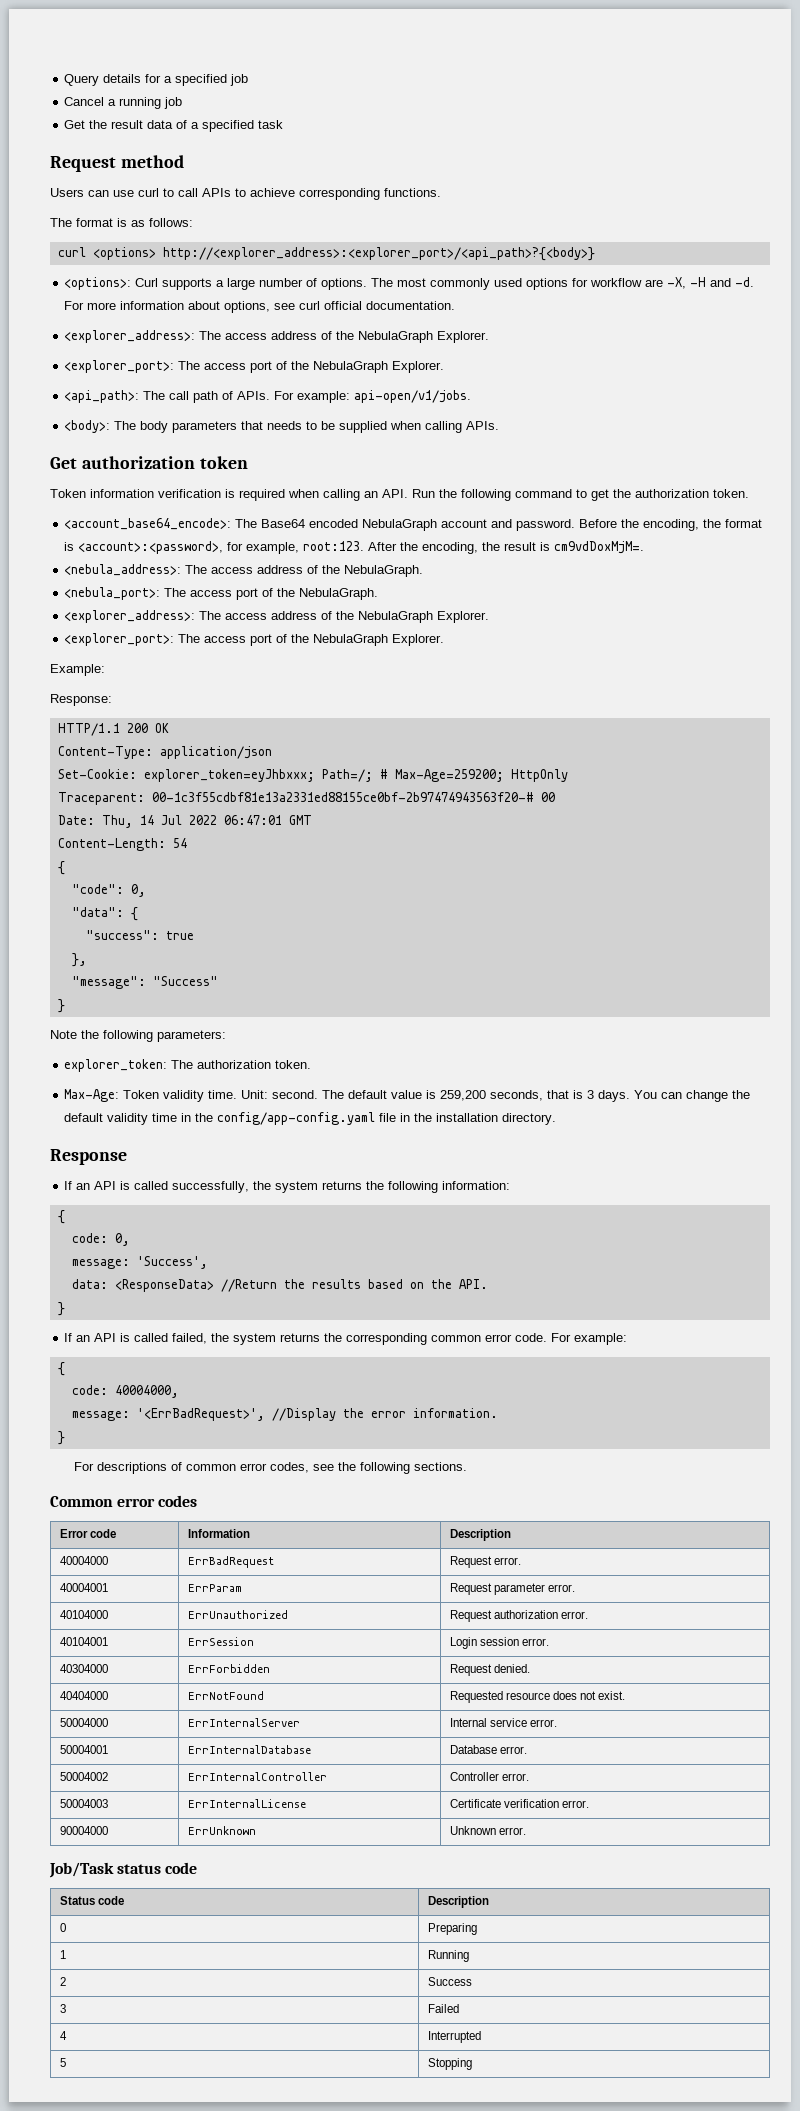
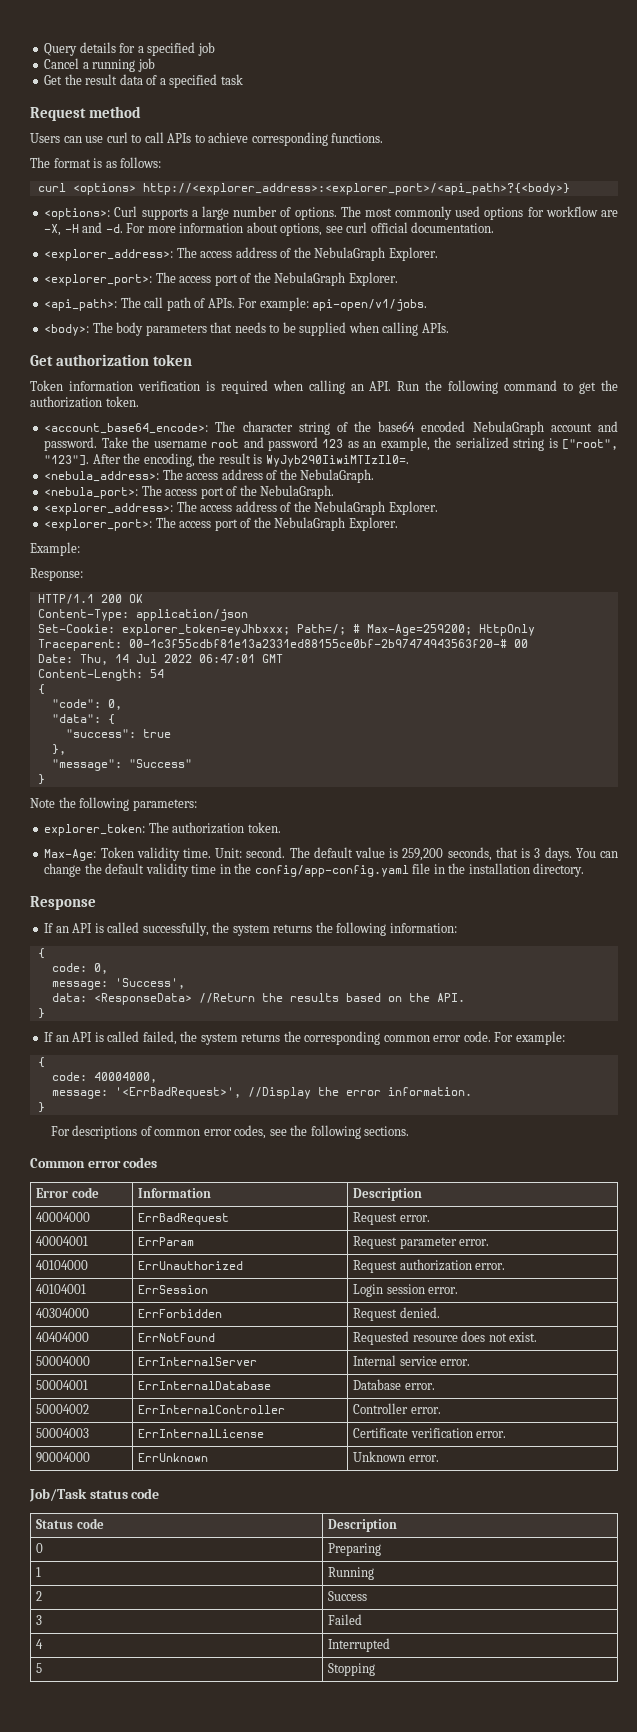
- <account_base64_encode>: The Base64 encoded NebulaGraph account and password.
+ <account_base64_encode>: The character string of the base64 encoded NebulaGraph account and password.
- Before the encoding, the format is <account>:<password>, for example, root:123.
+ Take the username root and password 123 as an example, the serialized string is ["root", "123"].
- After the encoding, the result is cm9vdDoxMjM=.
+ After the encoding, the result is WyJyb290IiwiMTIzIl0=.

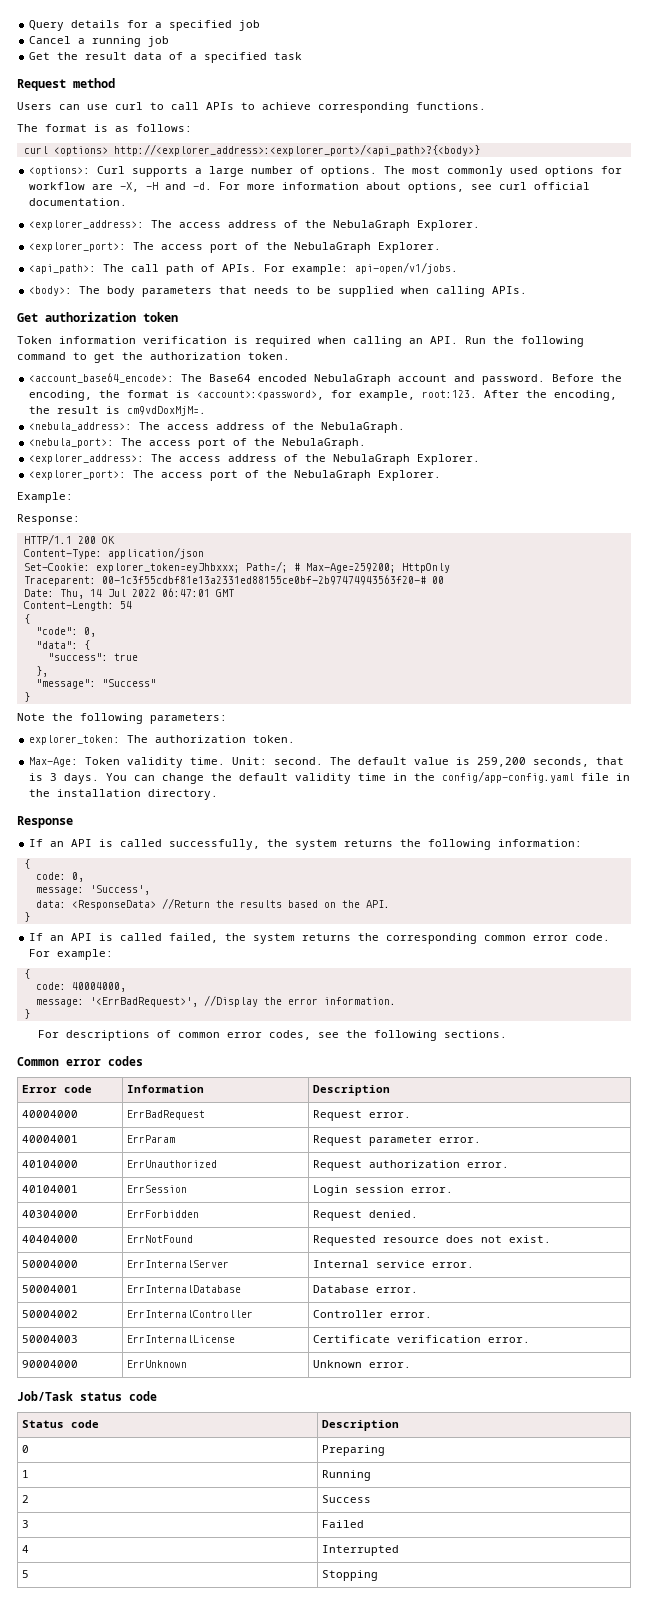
- <account_base64_encode>: The character string of the base64 encoded NebulaGraph account and password.
+ <account_base64_encode>: The Base64 encoded NebulaGraph account and password.
- Take the username root and password 123 as an example, the serialized string is ["root", "123"].
+ Before the encoding, the format is <account>:<password>, for example, root:123.
- After the encoding, the result is WyJyb290IiwiMTIzIl0=.
+ After the encoding, the result is cm9vdDoxMjM=.

